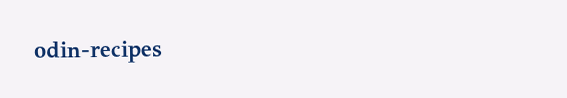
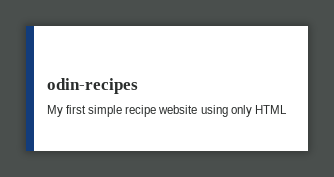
+ My first simple recipe website using only HTML

